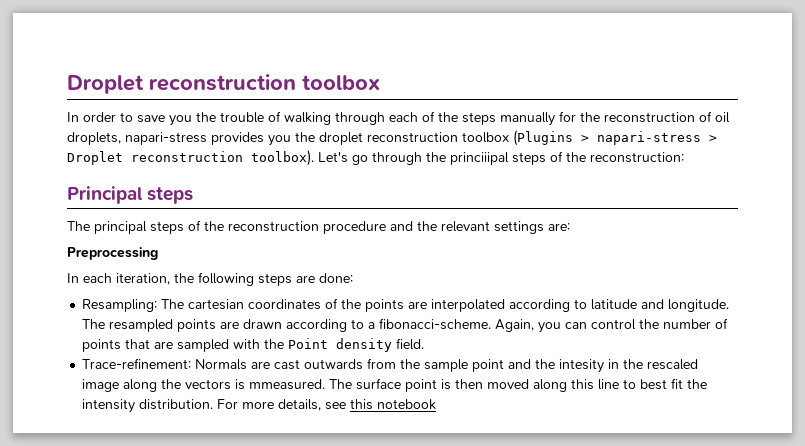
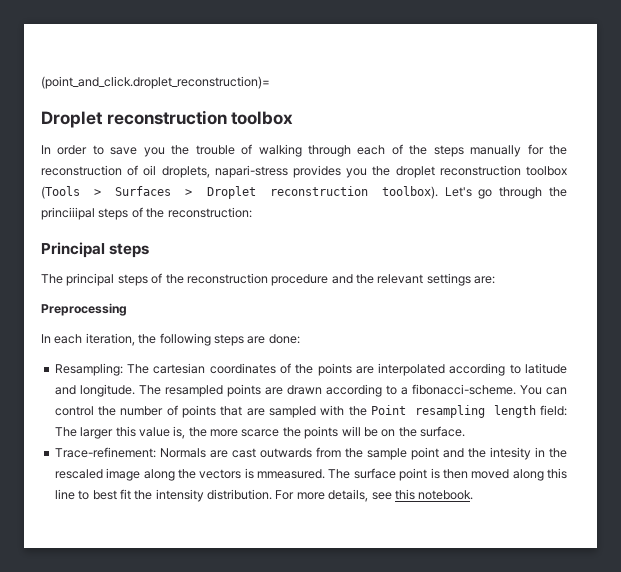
+ (point_and_click.droplet_reconstruction)=
- In order to save you the trouble of walking through each of the steps manually for the reconstruction of oil droplets, napari-stress provides you the droplet reconstruction toolbox (Plugins > napari-stress > Droplet reconstruction toolbox).
+ In order to save you the trouble of walking through each of the steps manually for the reconstruction of oil droplets, napari-stress provides you the droplet reconstruction toolbox (Tools > Surfaces > Droplet reconstruction toolbox).
- Again, you can control the number of points that are sampled with the Point density field.
+ You can control the number of points that are sampled with the Point resampling length field: The larger this value is, the more scarce the points will be on the surface.
- For more details, see this notebook
+ For more details, see this notebook.

